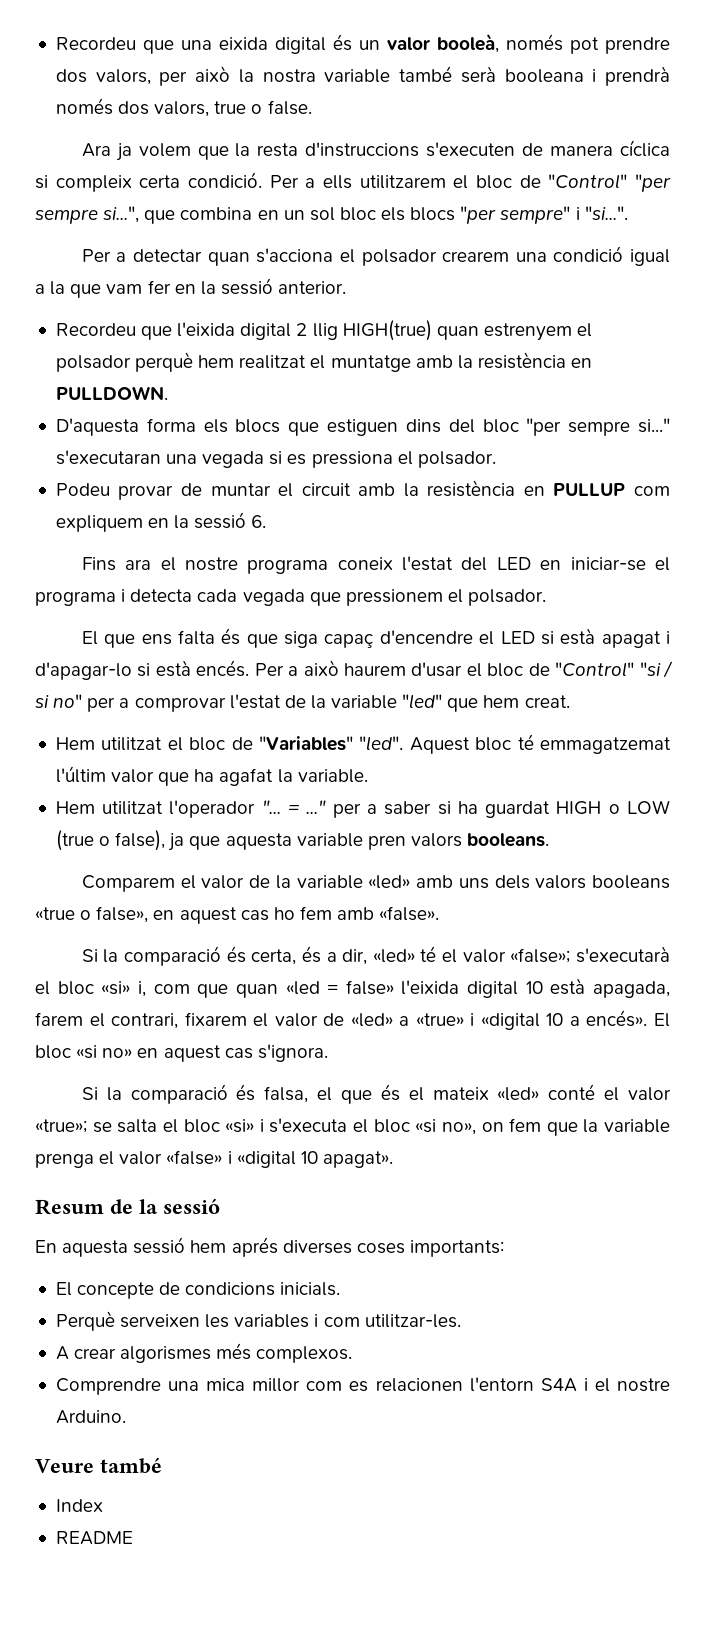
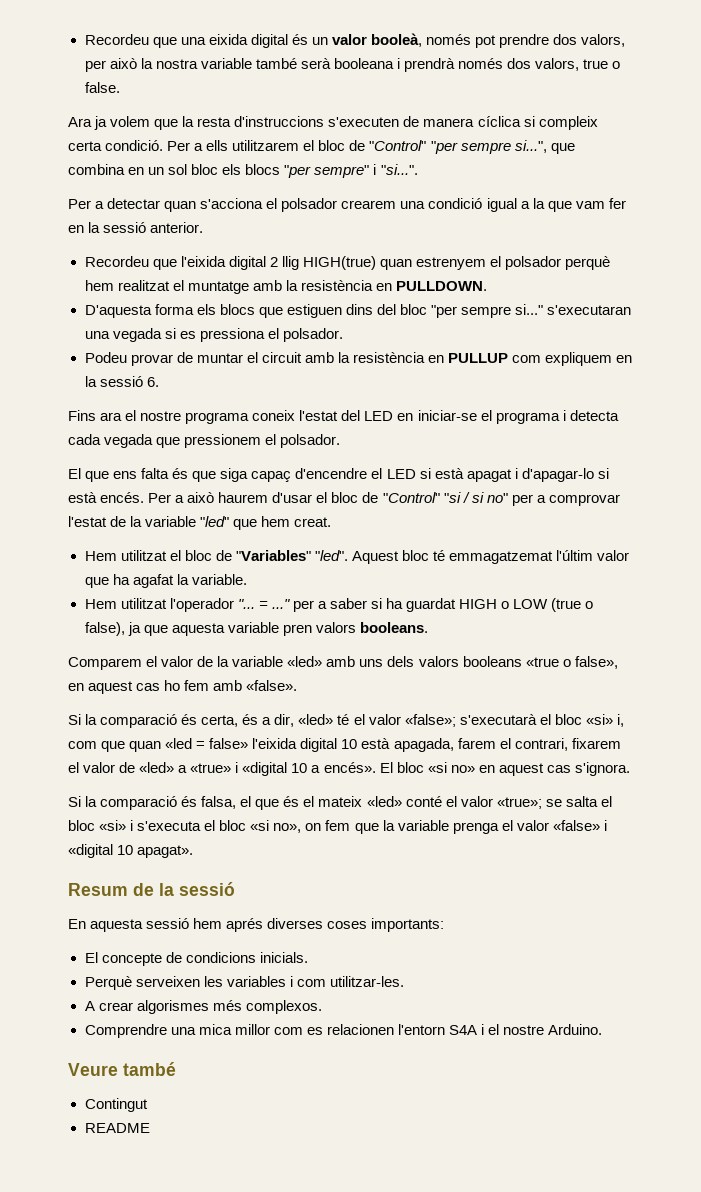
- Index
+ Contingut

